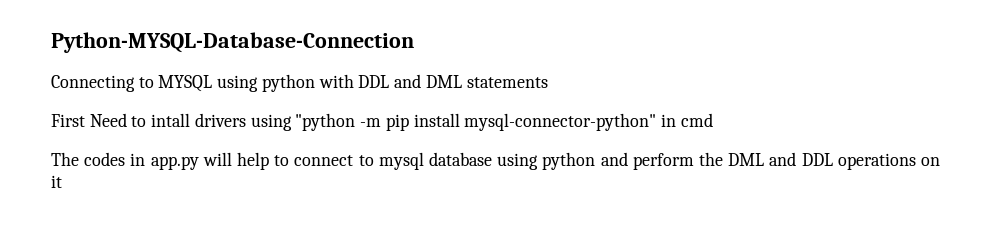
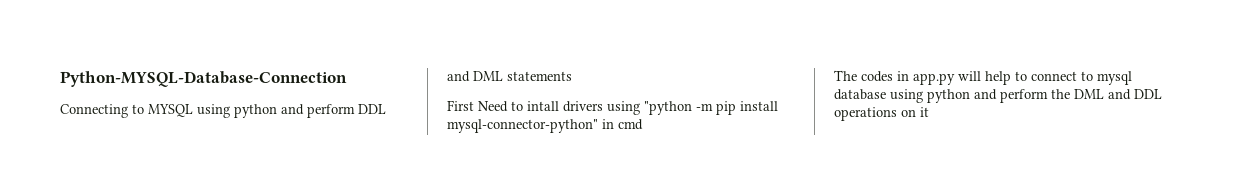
- Connecting to MYSQL using python with DDL and DML statements
+ Connecting to MYSQL using python and perform DDL and DML statements

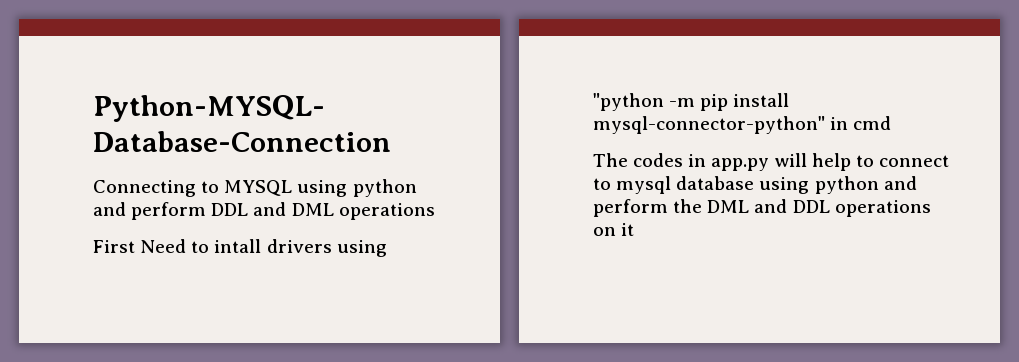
- Connecting to MYSQL using python and perform DDL and DML statements
+ Connecting to MYSQL using python and perform DDL and DML operations

